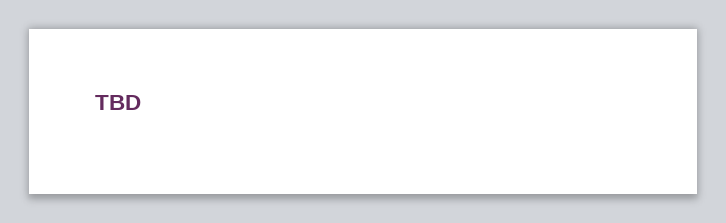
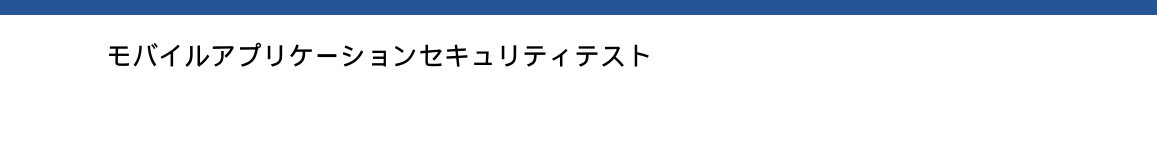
- TBD
+ モバイルアプリケーションセキュリティテスト

